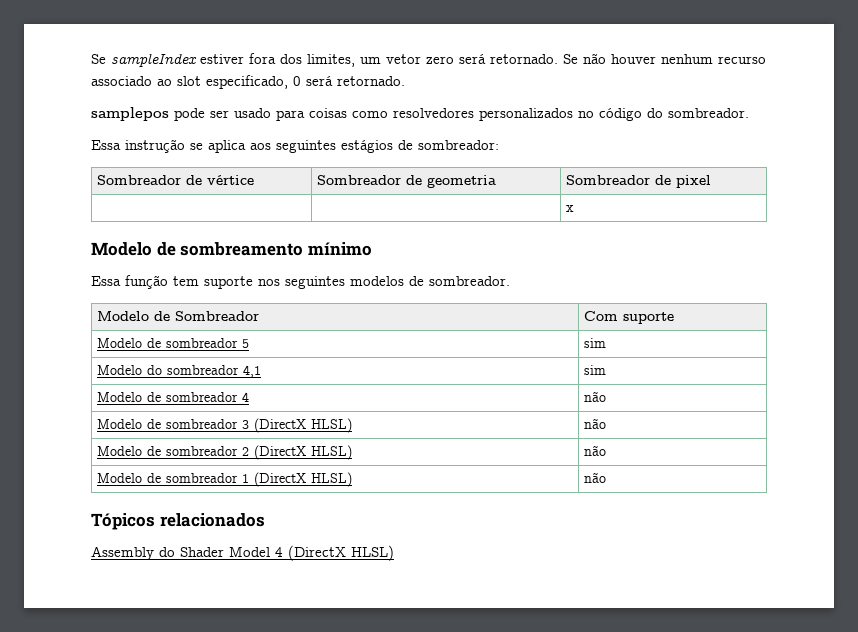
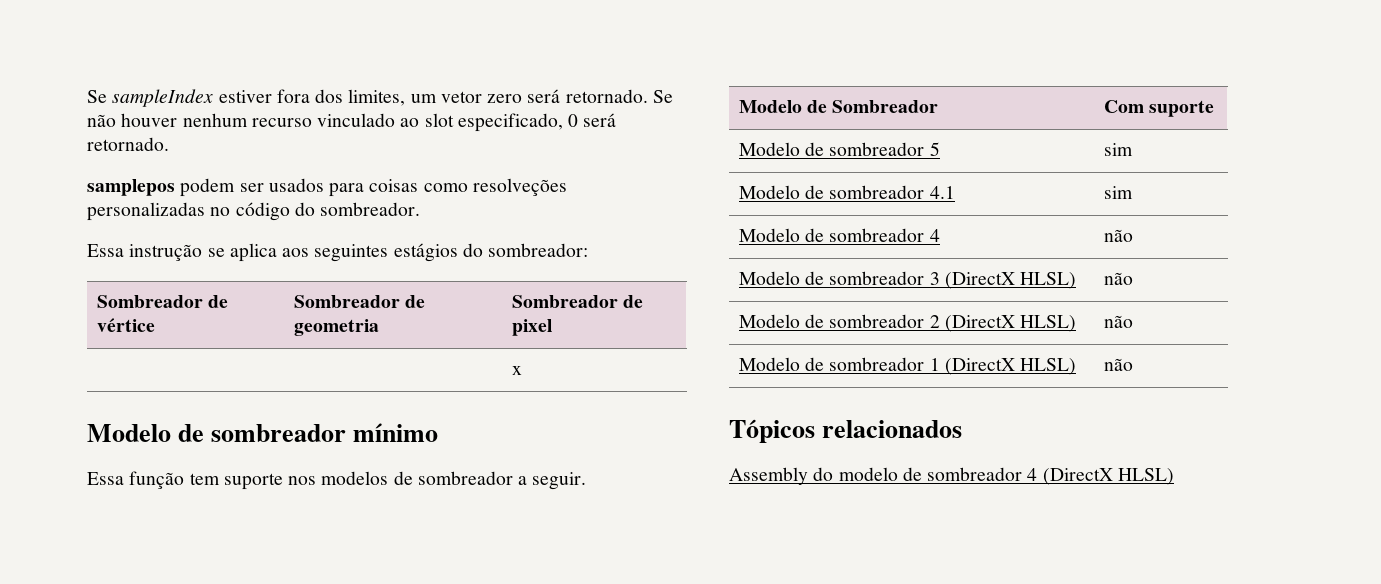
- Se não houver nenhum recurso associado ao slot especificado, 0 será retornado.
+ Se não houver nenhum recurso vinculado ao slot especificado, 0 será retornado.
- samplepos pode ser usado para coisas como resolvedores personalizados no código do sombreador.
+ samplepos podem ser usados para coisas como resolveções personalizadas no código do sombreador.
- Essa instrução se aplica aos seguintes estágios de sombreador:
+ Essa instrução se aplica aos seguintes estágios do sombreador:
- Modelo de sombreamento mínimo
+ Modelo de sombreador mínimo
- Essa função tem suporte nos seguintes modelos de sombreador.
+ Essa função tem suporte nos modelos de sombreador a seguir.
- Modelo do sombreador 4,1 | sim
+ Modelo de sombreador 4.1 | sim
- Assembly do Shader Model 4 (DirectX HLSL)
+ Assembly do modelo de sombreador 4 (DirectX HLSL)

